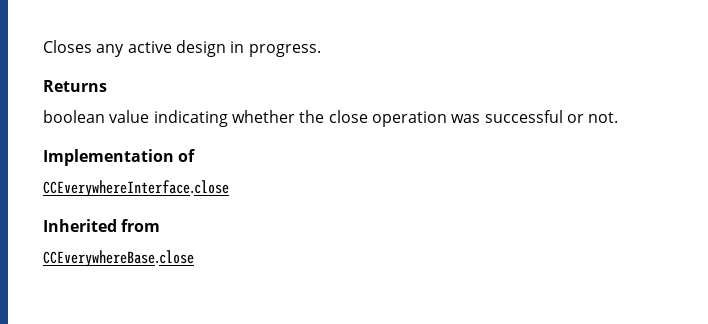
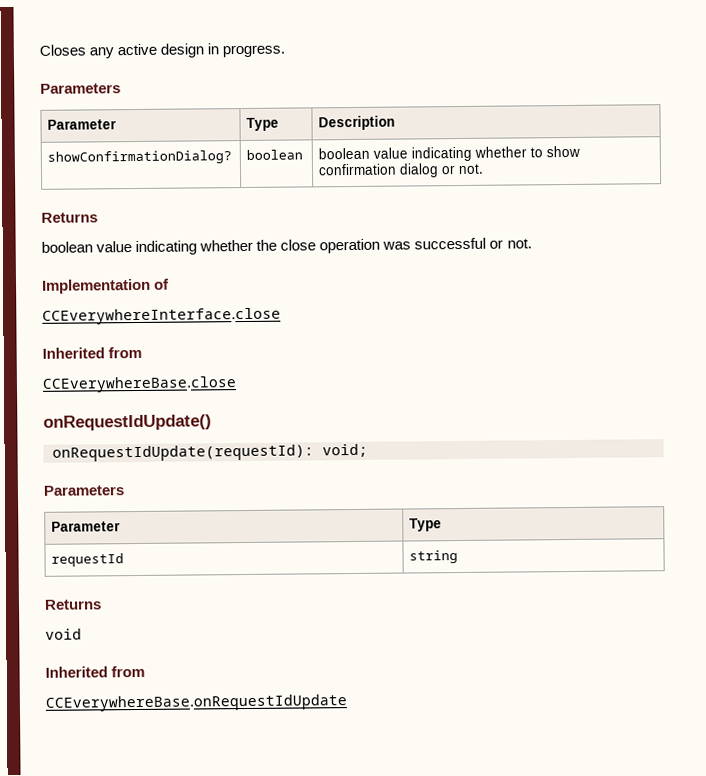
  Closes any active design in progress.
+ Parameters
+ Parameter | Type | Description
+ showConfirmationDialog? | boolean | boolean value indicating whether to show confirmation dialog or not.
+ onRequestIdUpdate()
+ onRequestIdUpdate(requestId): void;
+ Parameters
+ Parameter | Type
+ requestId | string
+ Returns
+ void
+ Inherited from
+ CCEverywhereBase.onRequestIdUpdate

